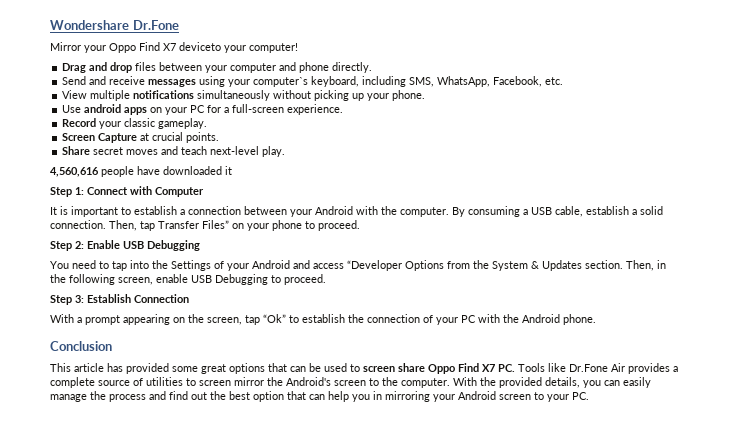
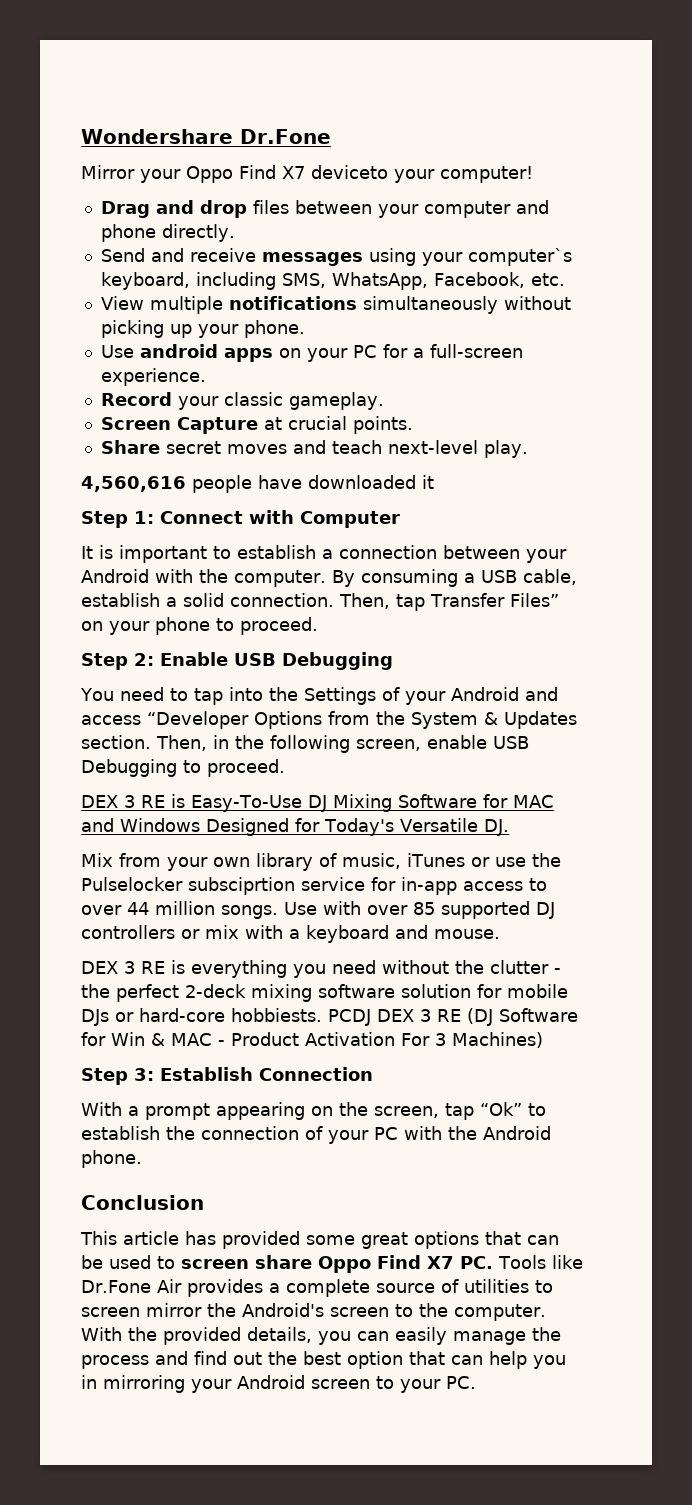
+ DEX 3 RE is Easy-To-Use DJ Mixing Software for MAC and Windows Designed for Today's Versatile DJ.
+ Mix from your own library of music, iTunes or use the Pulselocker subsciprtion service for in-app access to over 44 million songs. Use with over 85 supported DJ controllers or mix with a keyboard and mouse.
+ DEX 3 RE is everything you need without the clutter - the perfect 2-deck mixing software solution for mobile DJs or hard-core hobbiests. PCDJ DEX 3 RE (DJ Software for Win & MAC - Product Activation For 3 Machines)

